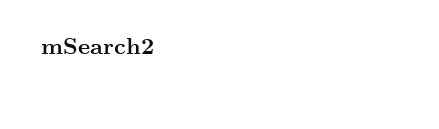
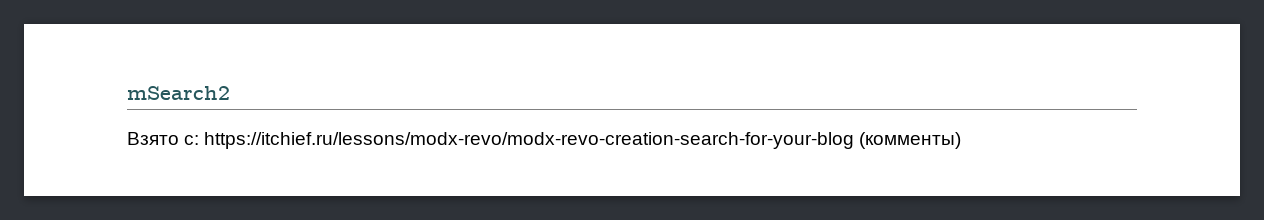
+ Взято с: https://itchief.ru/lessons/modx-revo/modx-revo-creation-search-for-your-blog (комменты)

